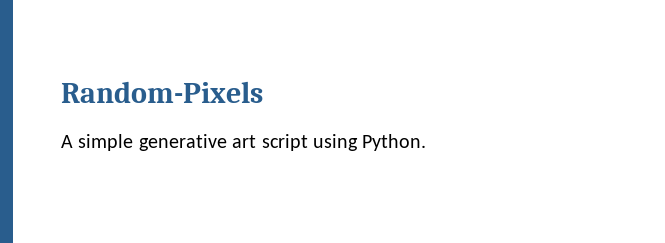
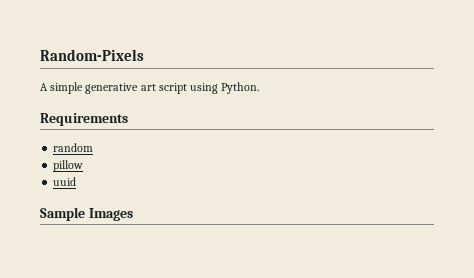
+ Requirements
+ random
+ pillow
+ uuid
+ Sample Images

